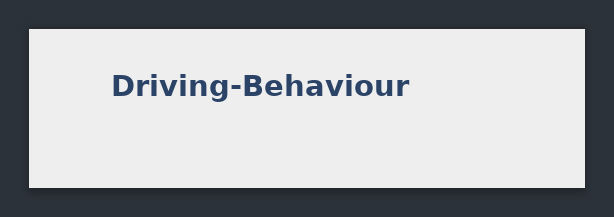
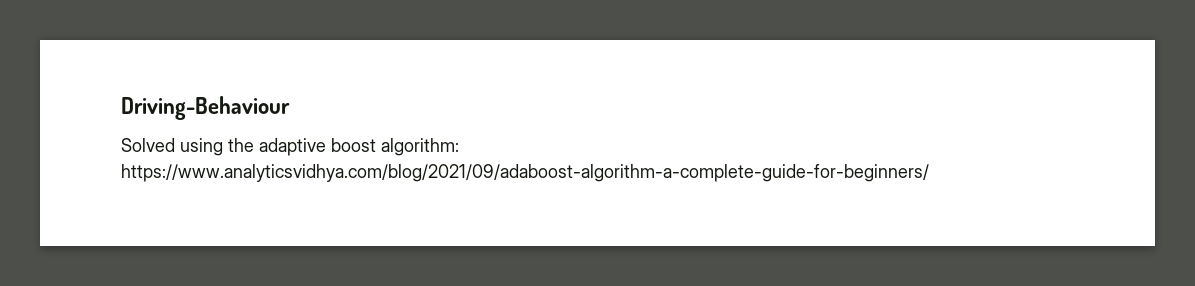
+ Solved using the adaptive boost algorithm: https://www.analyticsvidhya.com/blog/2021/09/adaboost-algorithm-a-complete-guide-for-beginners/

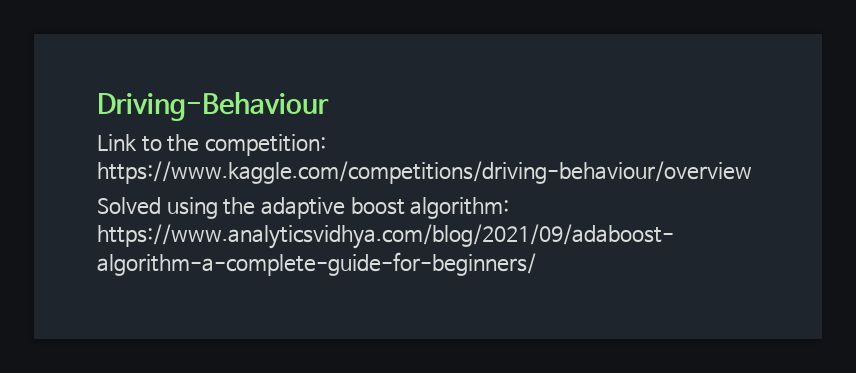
+ Link to the competition: https://www.kaggle.com/competitions/driving-behaviour/overview

